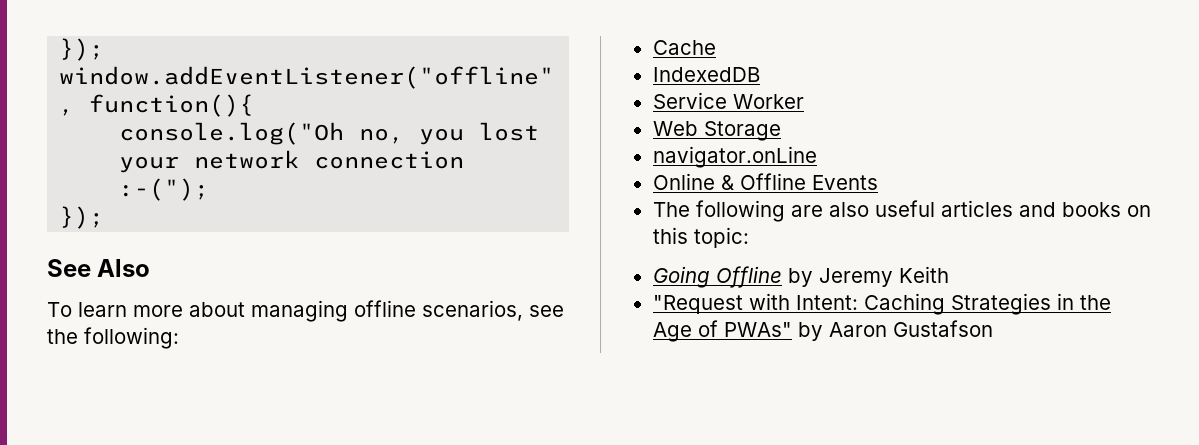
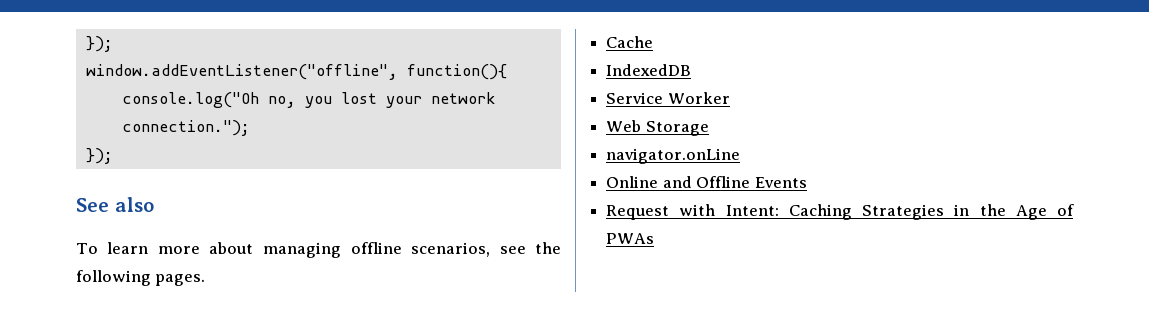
- console.log("Oh no, you lost your network connection :-(");
+ console.log("Oh no, you lost your network connection.");
- See Also
+ See also
- To learn more about managing offline scenarios, see the following:
+ To learn more about managing offline scenarios, see the following pages.
- Online & Offline Events
+ Online and Offline Events
- The following are also useful articles and books on this topic:
- Going Offline by Jeremy Keith
- "Request with Intent: Caching Strategies in the Age of PWAs" by Aaron Gustafson
+ Request with Intent: Caching Strategies in the Age of PWAs

